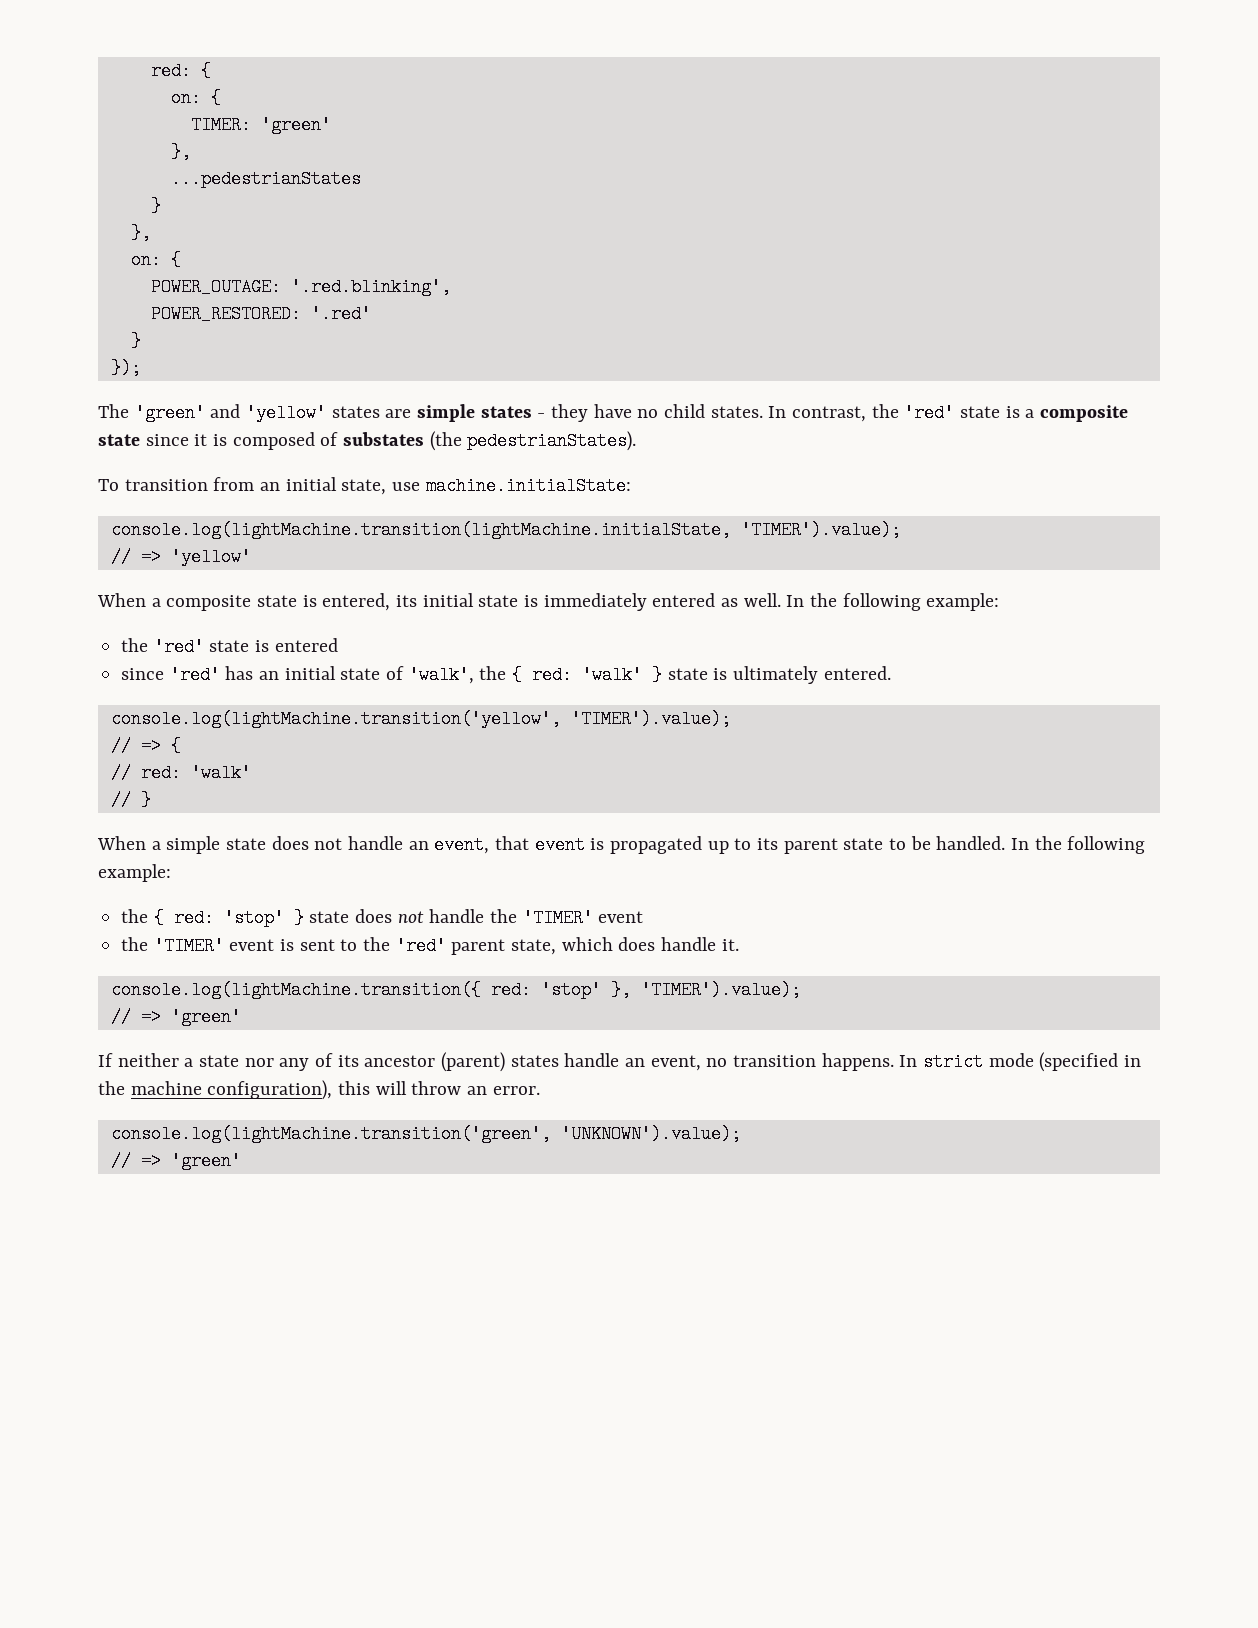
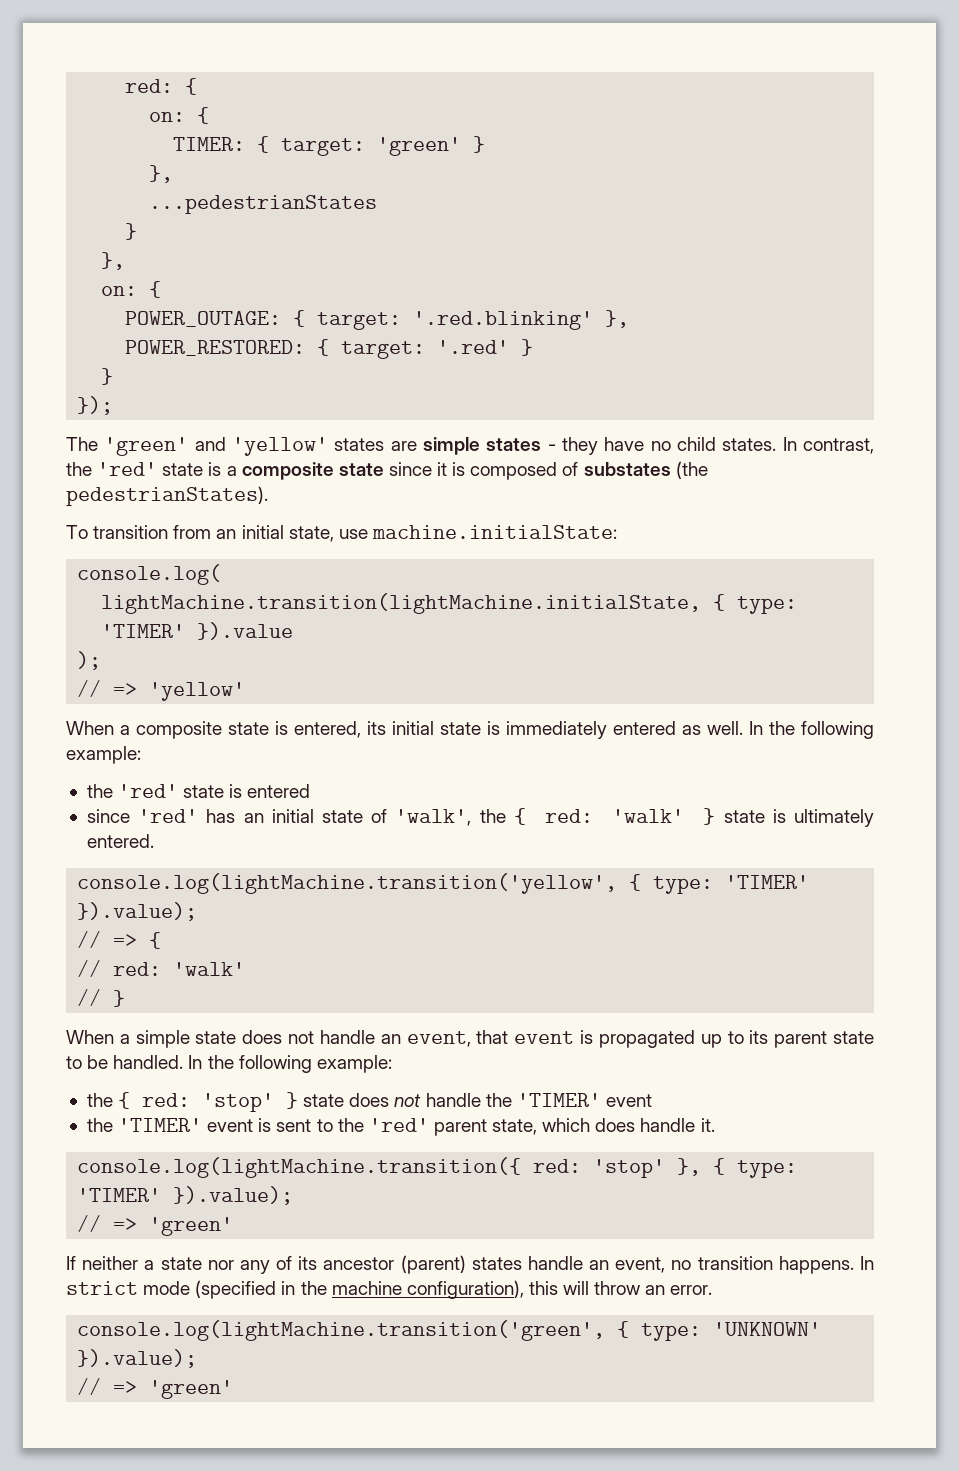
- TIMER: 'green'
+ TIMER: { target: 'green' }
- POWER_OUTAGE: '.red.blinking',
+ POWER_OUTAGE: { target: '.red.blinking' },
- POWER_RESTORED: '.red'
+ POWER_RESTORED: { target: '.red' }
- console.log(lightMachine.transition(lightMachine.initialState, 'TIMER').value);
+ console.log(
+ lightMachine.transition(lightMachine.initialState, { type: 'TIMER' }).value
+ );
- console.log(lightMachine.transition('yellow', 'TIMER').value);
+ console.log(lightMachine.transition('yellow', { type: 'TIMER' }).value);
- console.log(lightMachine.transition({ red: 'stop' }, 'TIMER').value);
+ console.log(lightMachine.transition({ red: 'stop' }, { type: 'TIMER' }).value);
- console.log(lightMachine.transition('green', 'UNKNOWN').value);
+ console.log(lightMachine.transition('green', { type: 'UNKNOWN' }).value);

